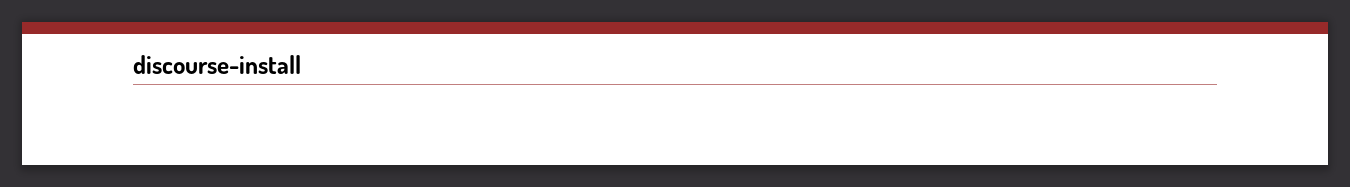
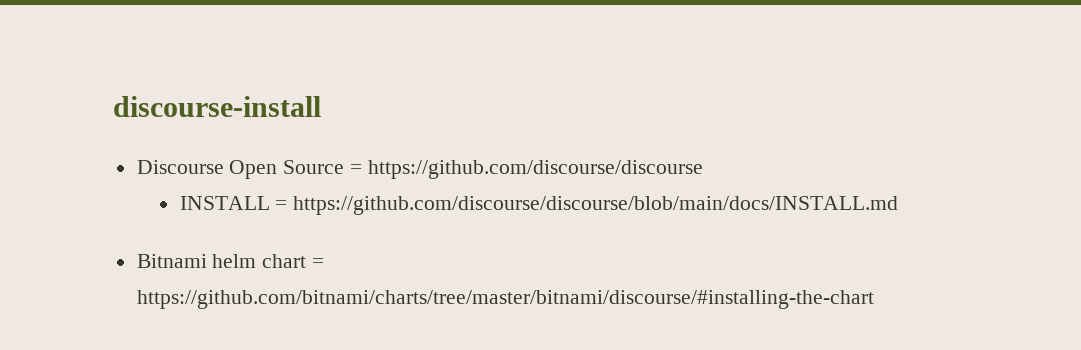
+ Discourse Open Source = https://github.com/discourse/discourse
+ INSTALL = https://github.com/discourse/discourse/blob/main/docs/INSTALL.md
+ Bitnami helm chart = https://github.com/bitnami/charts/tree/master/bitnami/discourse/#installing-the-chart

